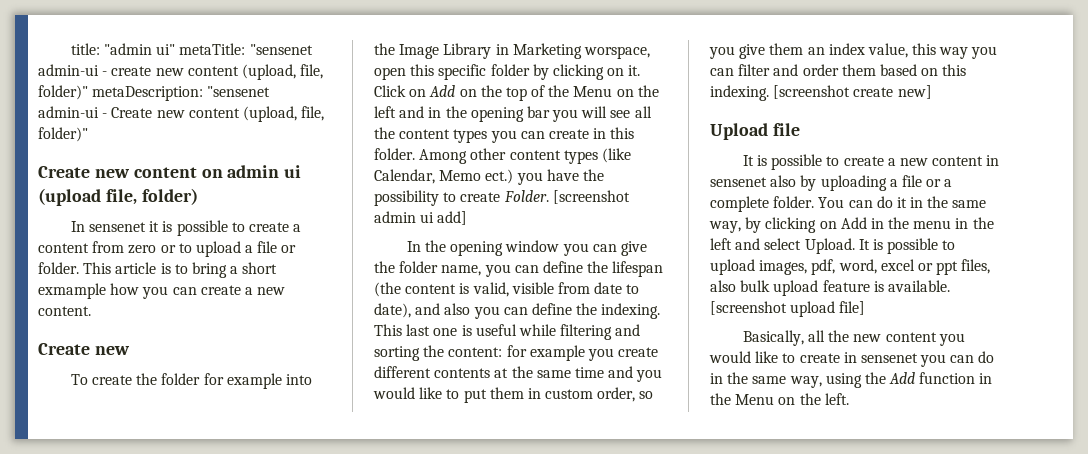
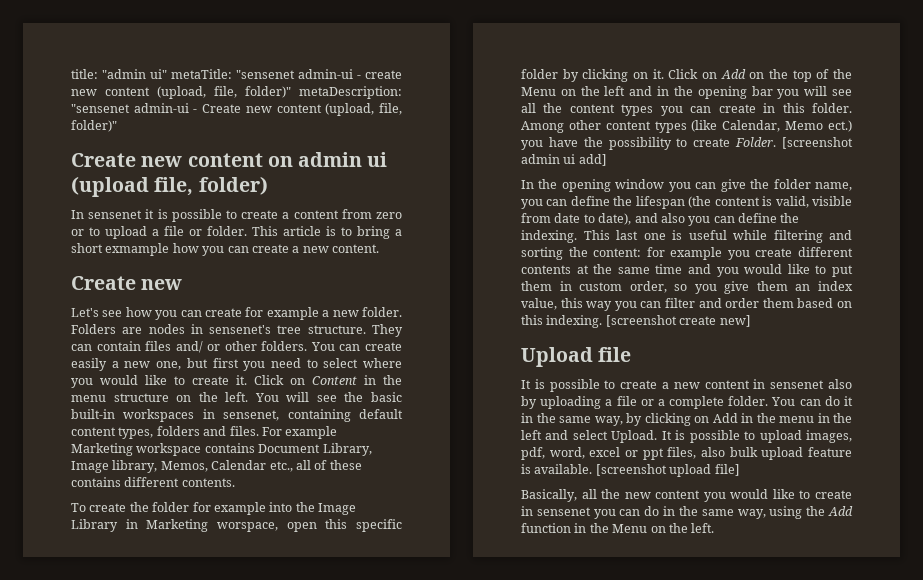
+ Let's see how you can create for example a new folder. Folders are nodes in sensenet's tree structure. They can contain files and/ or other folders. You can create easily a new one, but first you need to select where you would like to create it. Click on Content in the menu structure on the left. You will see the basic built-in workspaces in sensenet, containing default content types, folders and files. For example Marketing workspace contains Document Library, Image library, Memos, Calendar etc., all of these contains different contents.

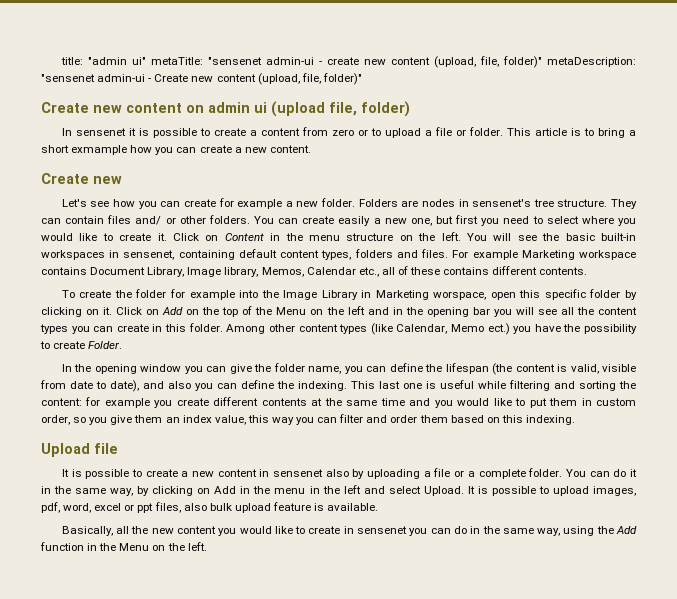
- [screenshot admin ui add]
- [screenshot create new]
- [screenshot upload file]

